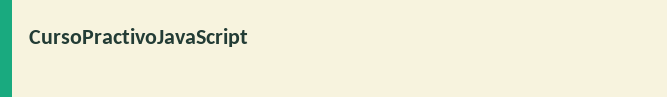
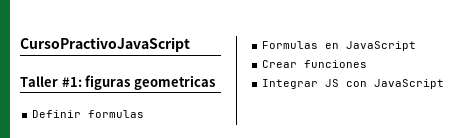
+ Taller #1: figuras geometricas
+ Definir formulas
+ Formulas en JavaScript
+ Crear funciones
+ Integrar JS con JavaScript

